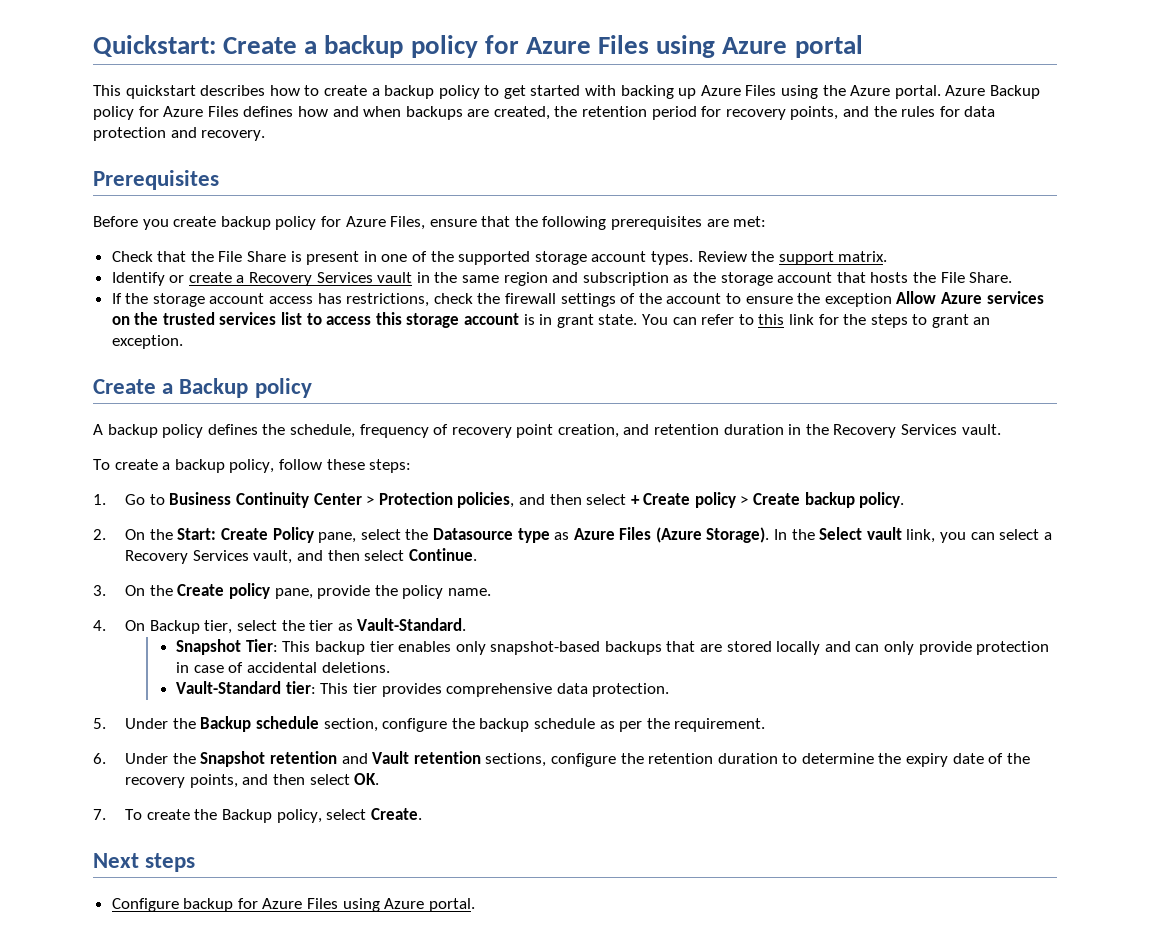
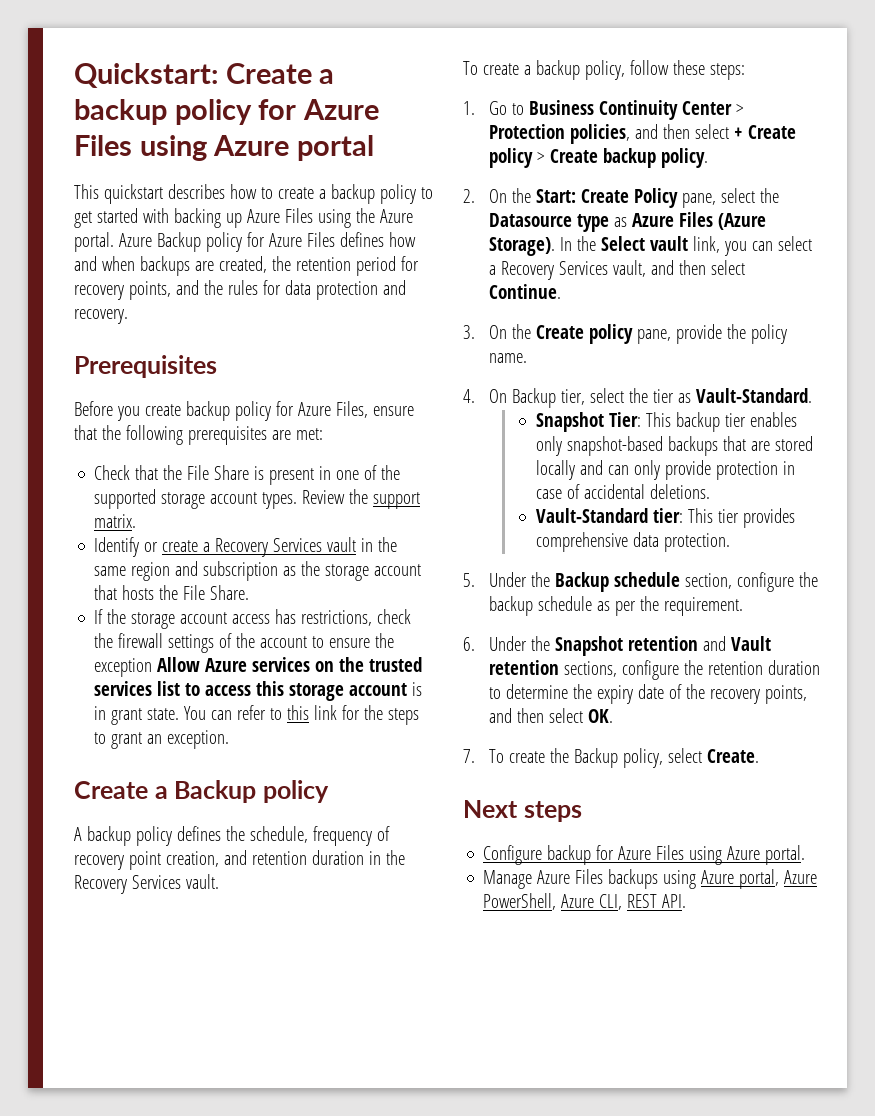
+ Manage Azure Files backups using Azure portal, Azure PowerShell, Azure CLI, REST API.

